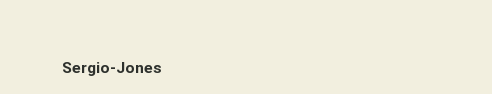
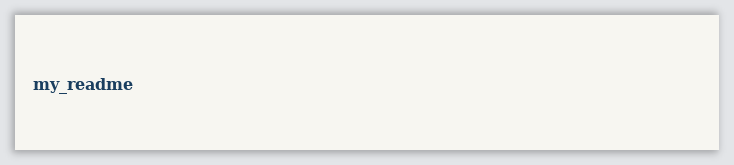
- Sergio-Jones
+ my_readme

